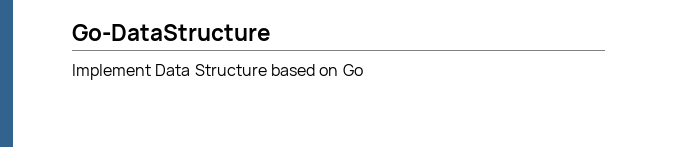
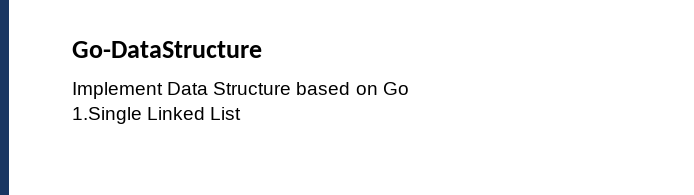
+ 1.Single Linked List

